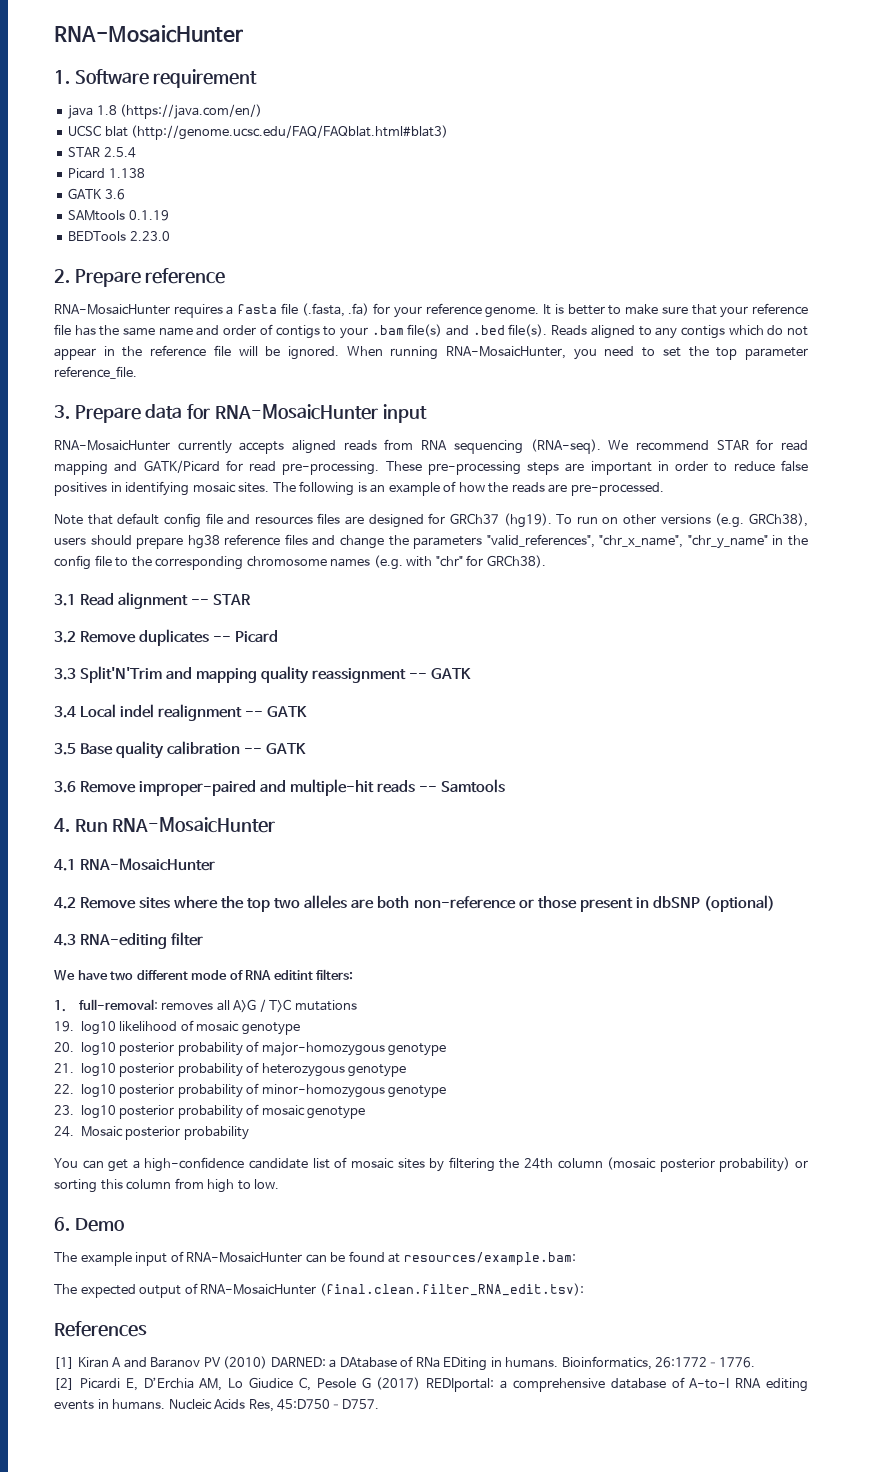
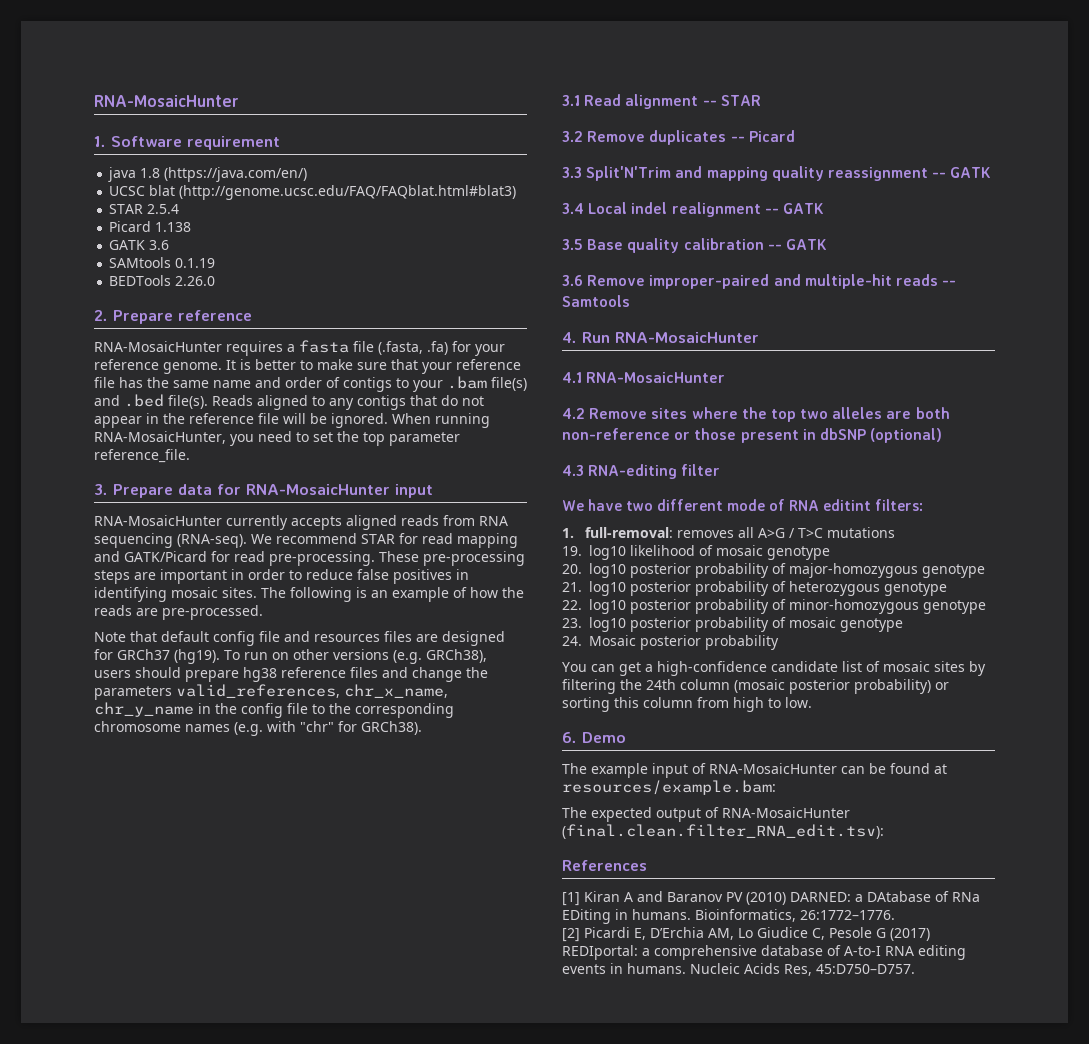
- BEDTools 2.23.0
+ BEDTools 2.26.0
- Reads aligned to any contigs which do not appear in the reference file will be ignored.
+ Reads aligned to any contigs that do not appear in the reference file will be ignored.
- To run on other versions (e.g. GRCh38), users should prepare hg38 reference files and change the parameters "valid_references", "chr_x_name", "chr_y_name" in the config file to the corresponding chromosome names (e.g. with "chr" for GRCh38).
+ To run on other versions (e.g. GRCh38), users should prepare hg38 reference files and change the parameters valid_references, chr_x_name, chr_y_name in the config file to the corresponding chromosome names (e.g. with "chr" for GRCh38).

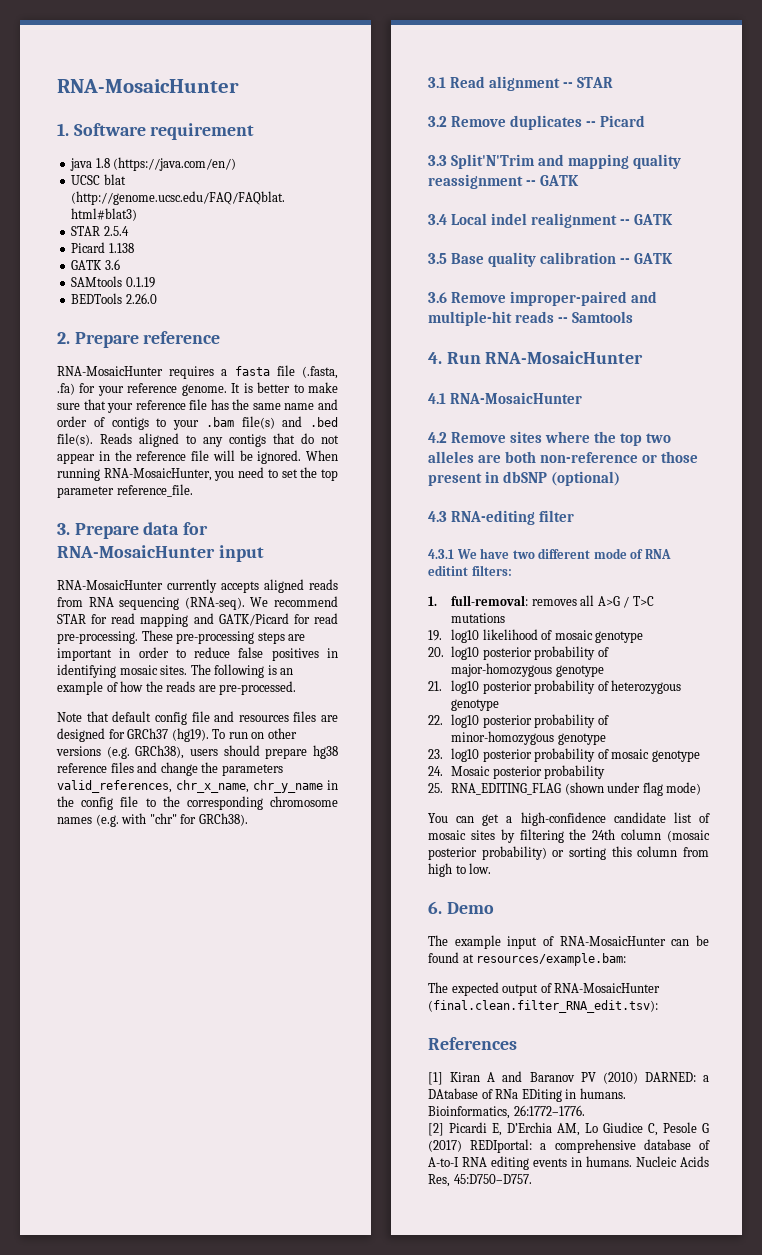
- We have two different mode of RNA editint filters:
+ 4.3.1 We have two different mode of RNA editint filters:
+ 25. RNA_EDITING_FLAG (shown under flag mode)

